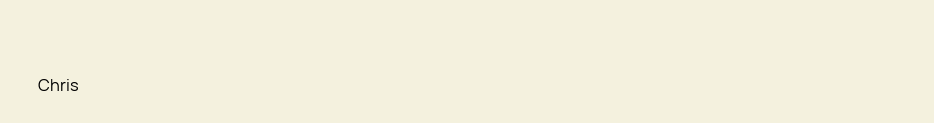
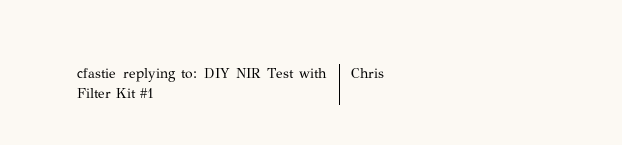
+ cfastie replying to: DIY NIR Test with Filter Kit #1

